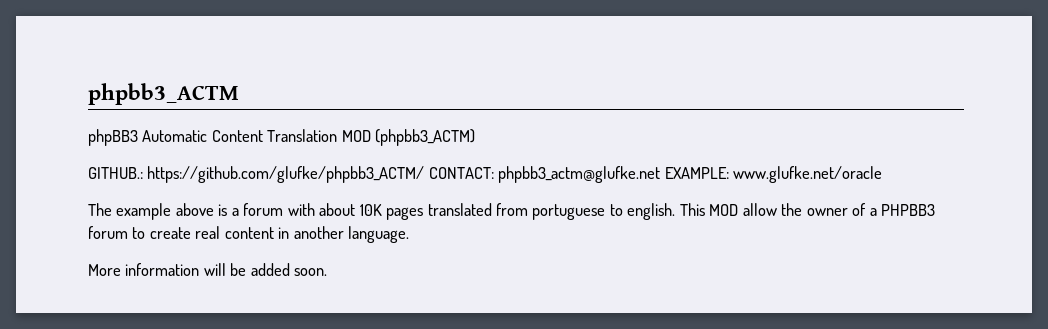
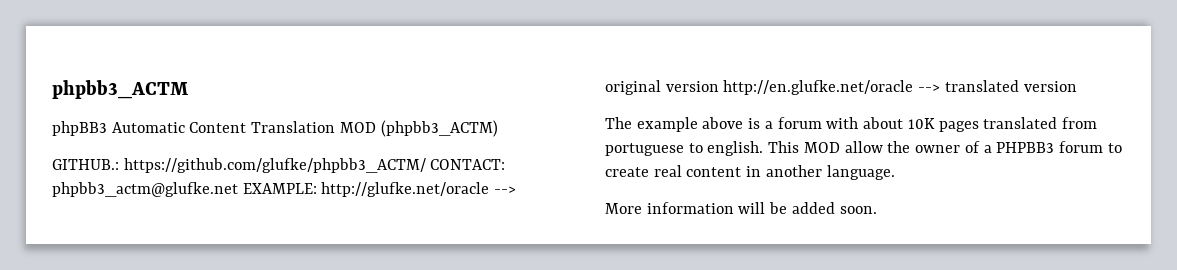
- GITHUB.: https://github.com/glufke/phpbb3_ACTM/ CONTACT: phpbb3_actm@glufke.net EXAMPLE: www.glufke.net/oracle
+ GITHUB.: https://github.com/glufke/phpbb3_ACTM/ CONTACT: phpbb3_actm@glufke.net EXAMPLE: http://glufke.net/oracle --> original version http://en.glufke.net/oracle --> translated version

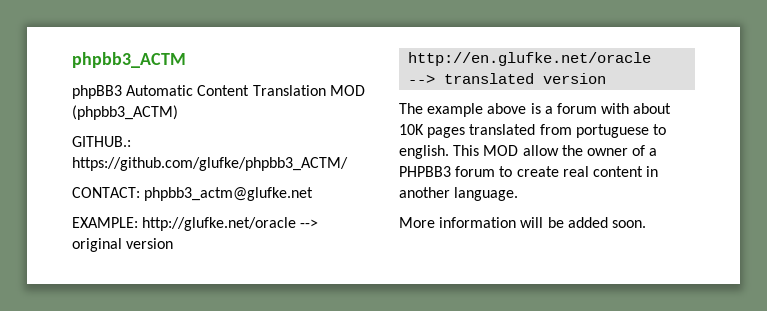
- GITHUB.: https://github.com/glufke/phpbb3_ACTM/ CONTACT: phpbb3_actm@glufke.net EXAMPLE: http://glufke.net/oracle --> original version http://en.glufke.net/oracle --> translated version
+ GITHUB.: https://github.com/glufke/phpbb3_ACTM/
+ CONTACT: phpbb3_actm@glufke.net
+ EXAMPLE: http://glufke.net/oracle --> original version
+ http://en.glufke.net/oracle --> translated version

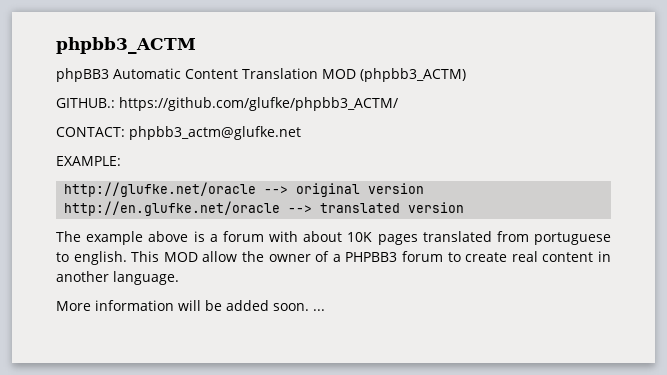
- EXAMPLE: http://glufke.net/oracle --> original version
+ EXAMPLE:
+ http://glufke.net/oracle --> original version
- More information will be added soon.
+ More information will be added soon. ...

